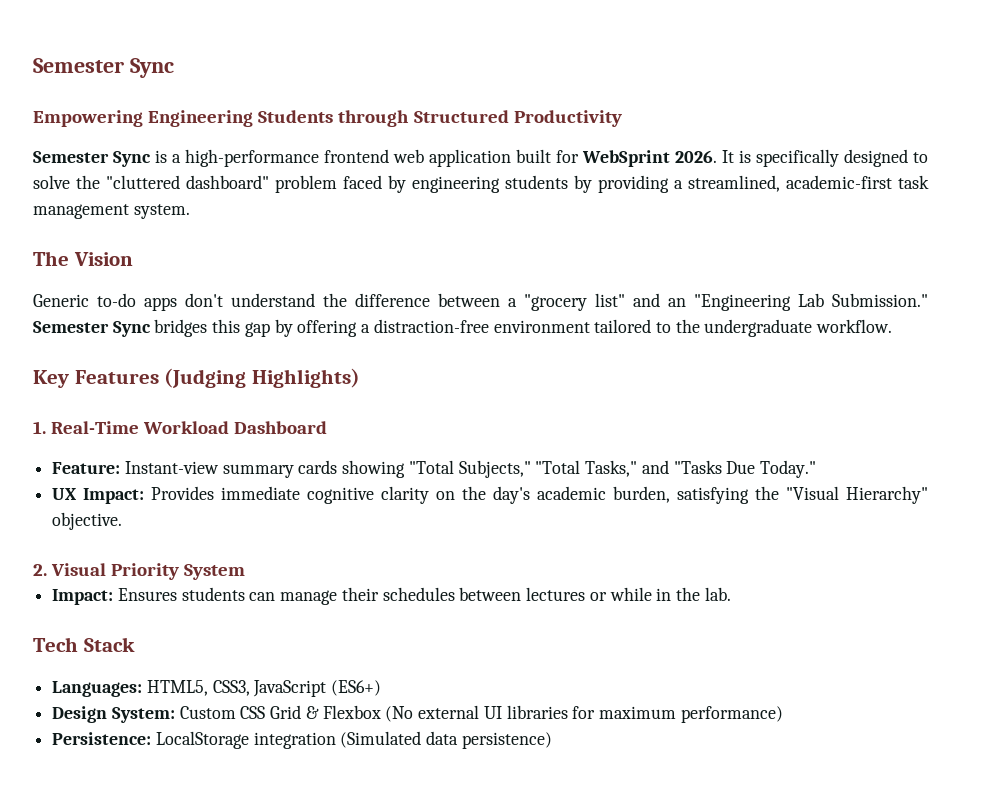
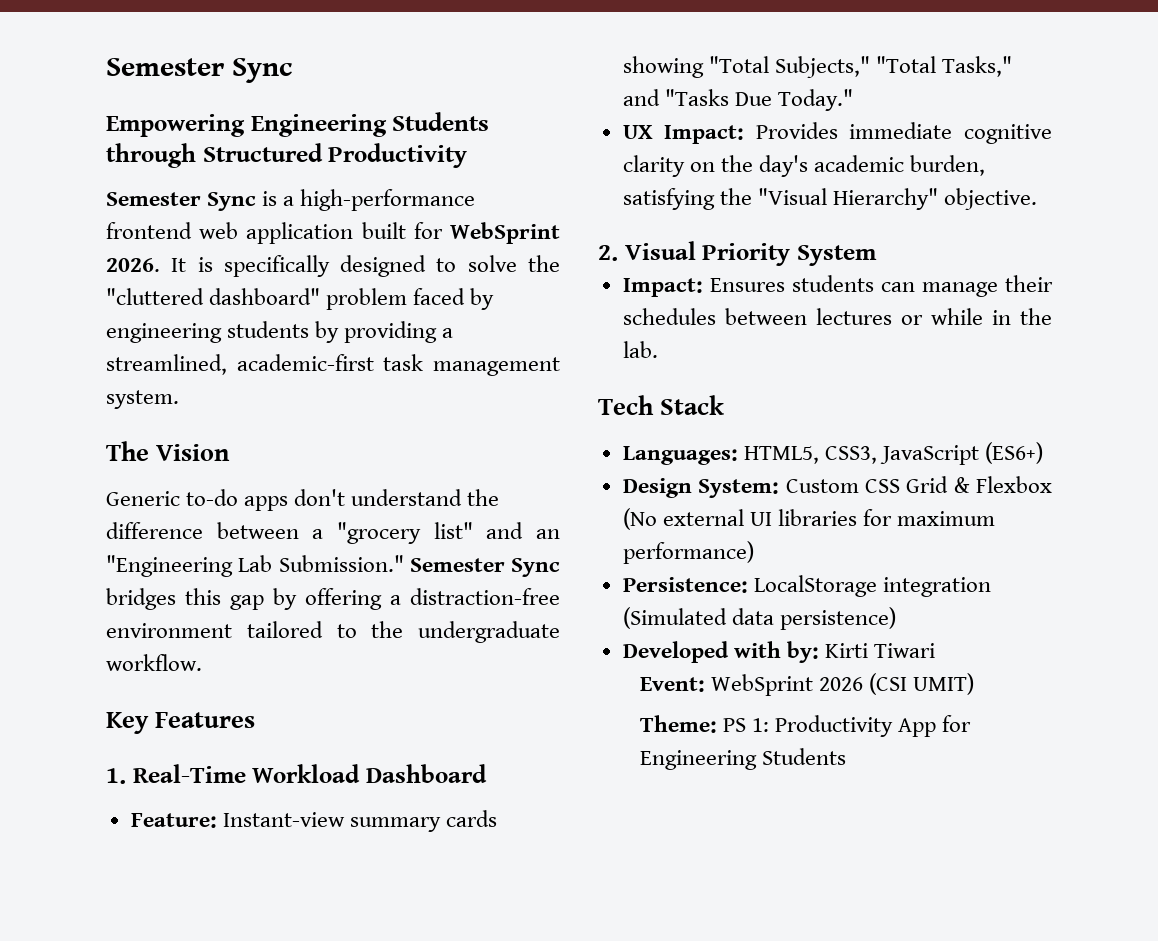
- Key Features (Judging Highlights)
+ Key Features
+ Developed with by: Kirti Tiwari
+ Event: WebSprint 2026 (CSI UMIT)
+ Theme: PS 1: Productivity App for Engineering Students

